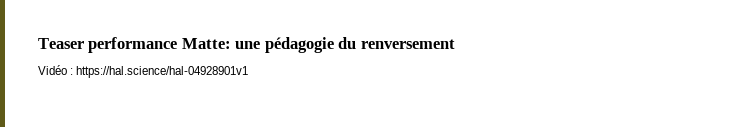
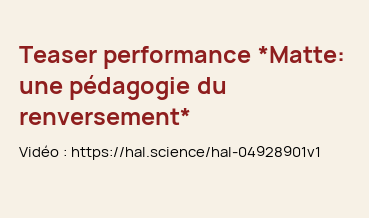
- Teaser performance Matte: une pédagogie du renversement
+ Teaser performance *Matte: une pédagogie du renversement*

